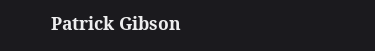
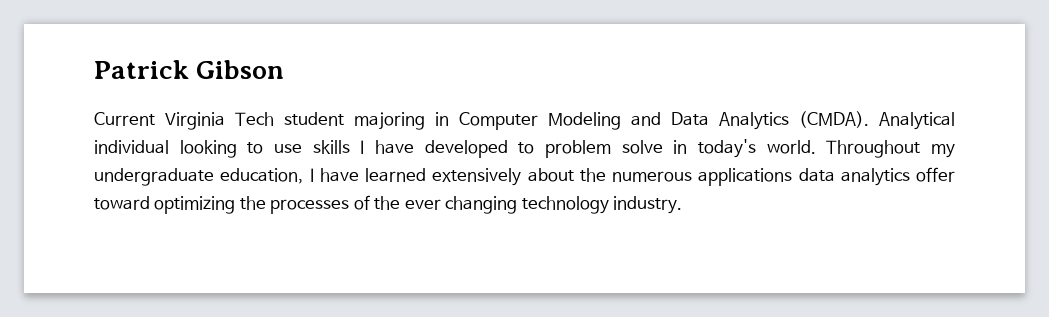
+ Current Virginia Tech student majoring in Computer Modeling and Data Analytics (CMDA). Analytical individual looking to use skills I have developed to problem solve in today's world. Throughout my undergraduate education, I have learned extensively about the numerous applications data analytics offer toward optimizing the processes of the ever changing technology industry.

